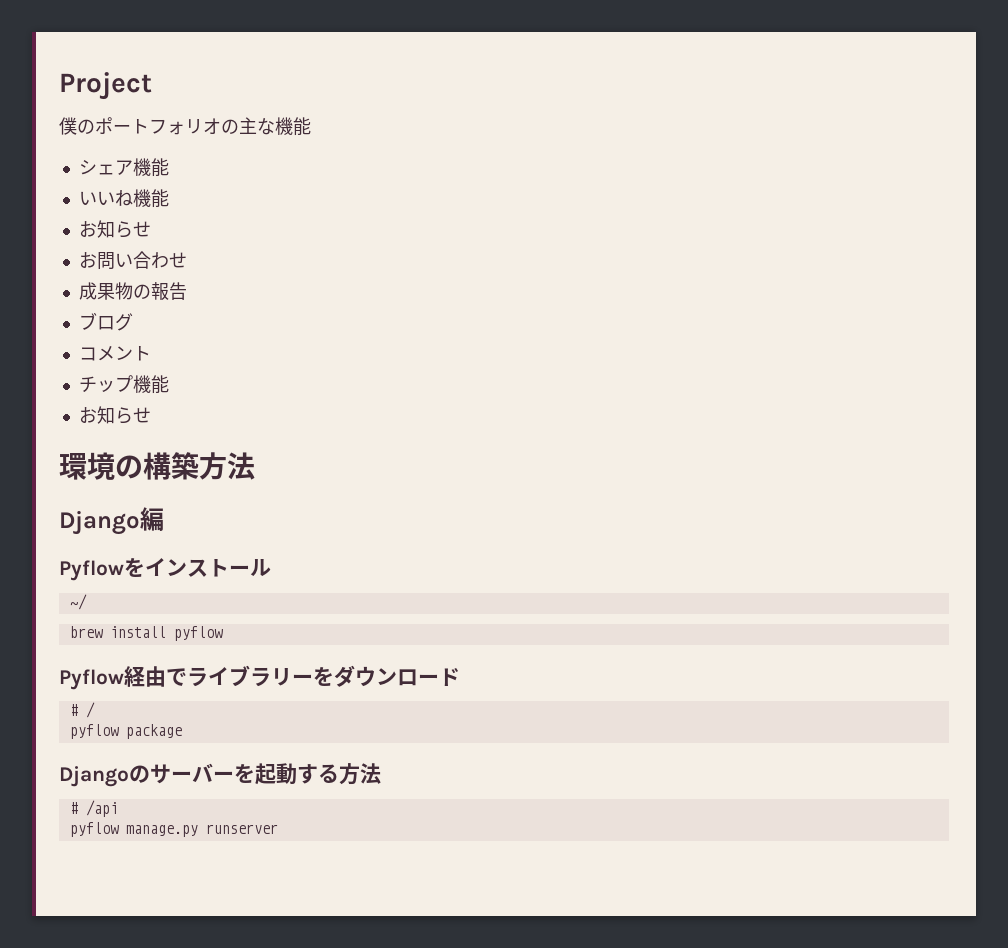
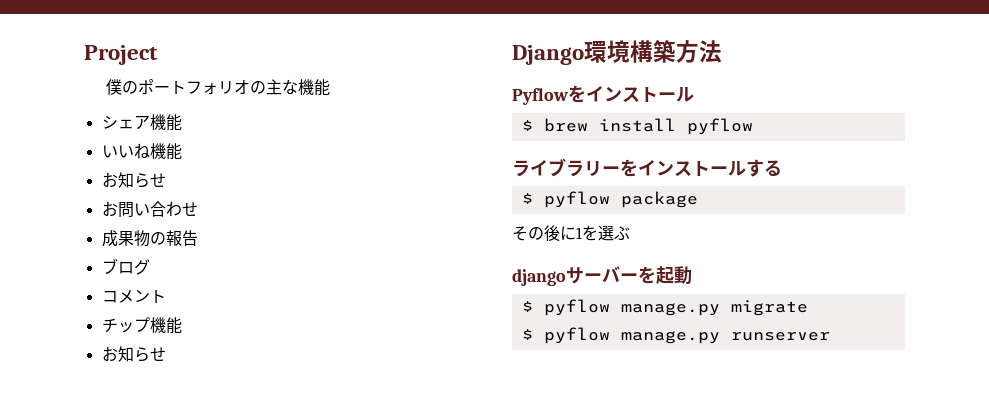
- 環境の構築方法
+ Django環境構築方法
- Django編
- ~/
- brew install pyflow
+ $ brew install pyflow
- Pyflow経由でライブラリーをダウンロード
- # /
- pyflow package
- Djangoのサーバーを起動する方法
- # /api
- pyflow manage.py runserver
+ ライブラリーをインストールする
+ $ pyflow package
+ その後に1を選ぶ
+ djangoサーバーを起動
+ $ pyflow manage.py migrate
+ $ pyflow manage.py runserver

